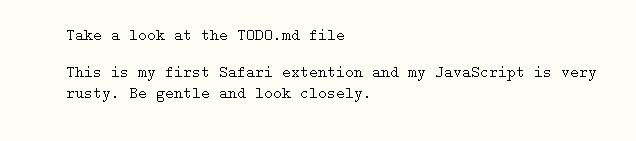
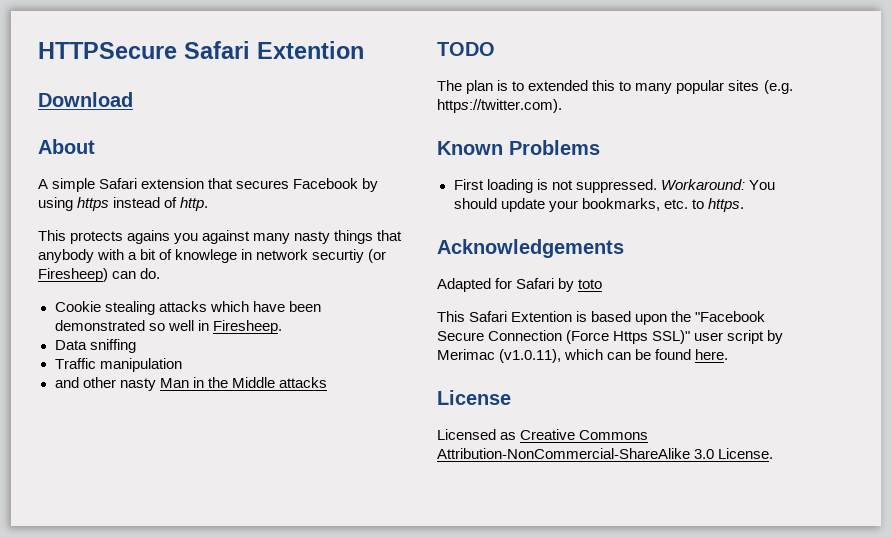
- Take a look at the TODO.md file
- This is my first Safari extention and my JavaScript is very rusty. Be gentle and look closely.
+ HTTPSecure Safari Extention
+ Download
+ About
+ A simple Safari extension that secures Facebook by using https instead of http.
+ This protects agains you against many nasty things that anybody with a bit of knowlege in network securtiy (or Firesheep) can do.
+ Cookie stealing attacks which have been demonstrated so well in Firesheep.
+ Data sniffing
+ Traffic manipulation
+ and other nasty Man in the Middle attacks
+ TODO
+ The plan is to extended this to many popular sites (e.g. https://twitter.com).
+ Known Problems
+ First loading is not suppressed. Workaround: You should update your bookmarks, etc. to https.
+ Acknowledgements
+ Adapted for Safari by toto
+ This Safari Extention is based upon the "Facebook Secure Connection (Force Https SSL)" user script by Merimac (v1.0.11), which can be found here.
+ License
+ Licensed as Creative Commons Attribution-NonCommercial-ShareAlike 3.0 License.

